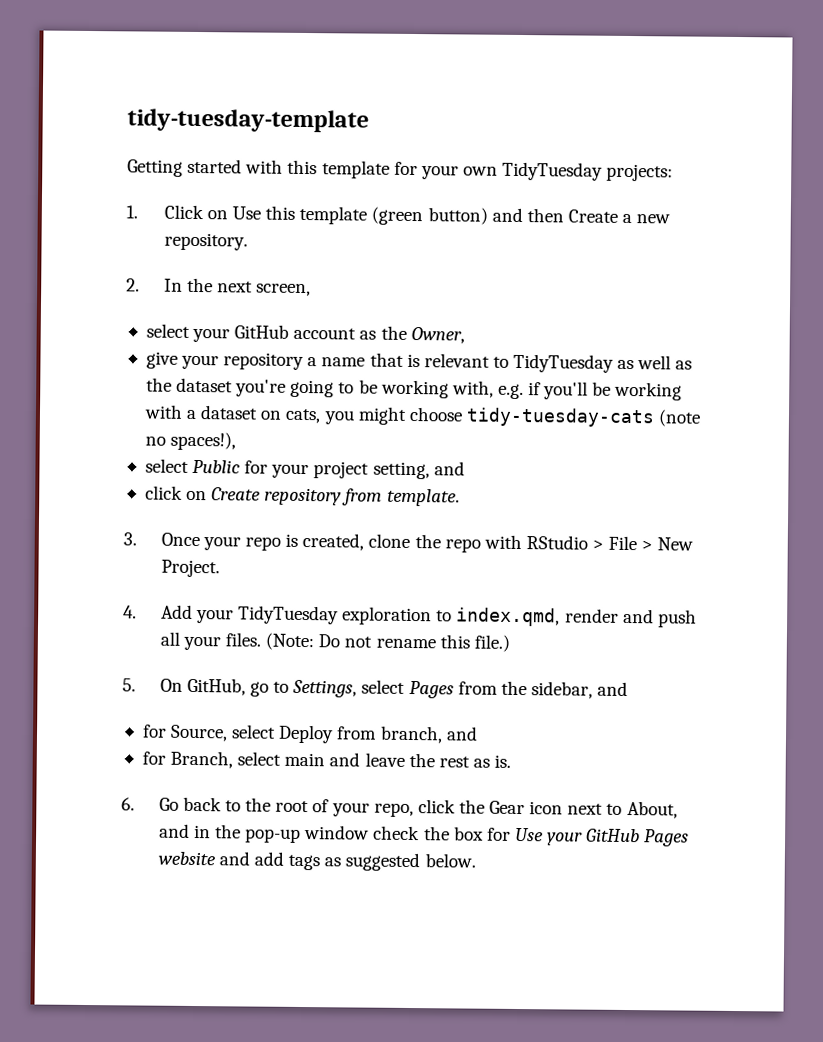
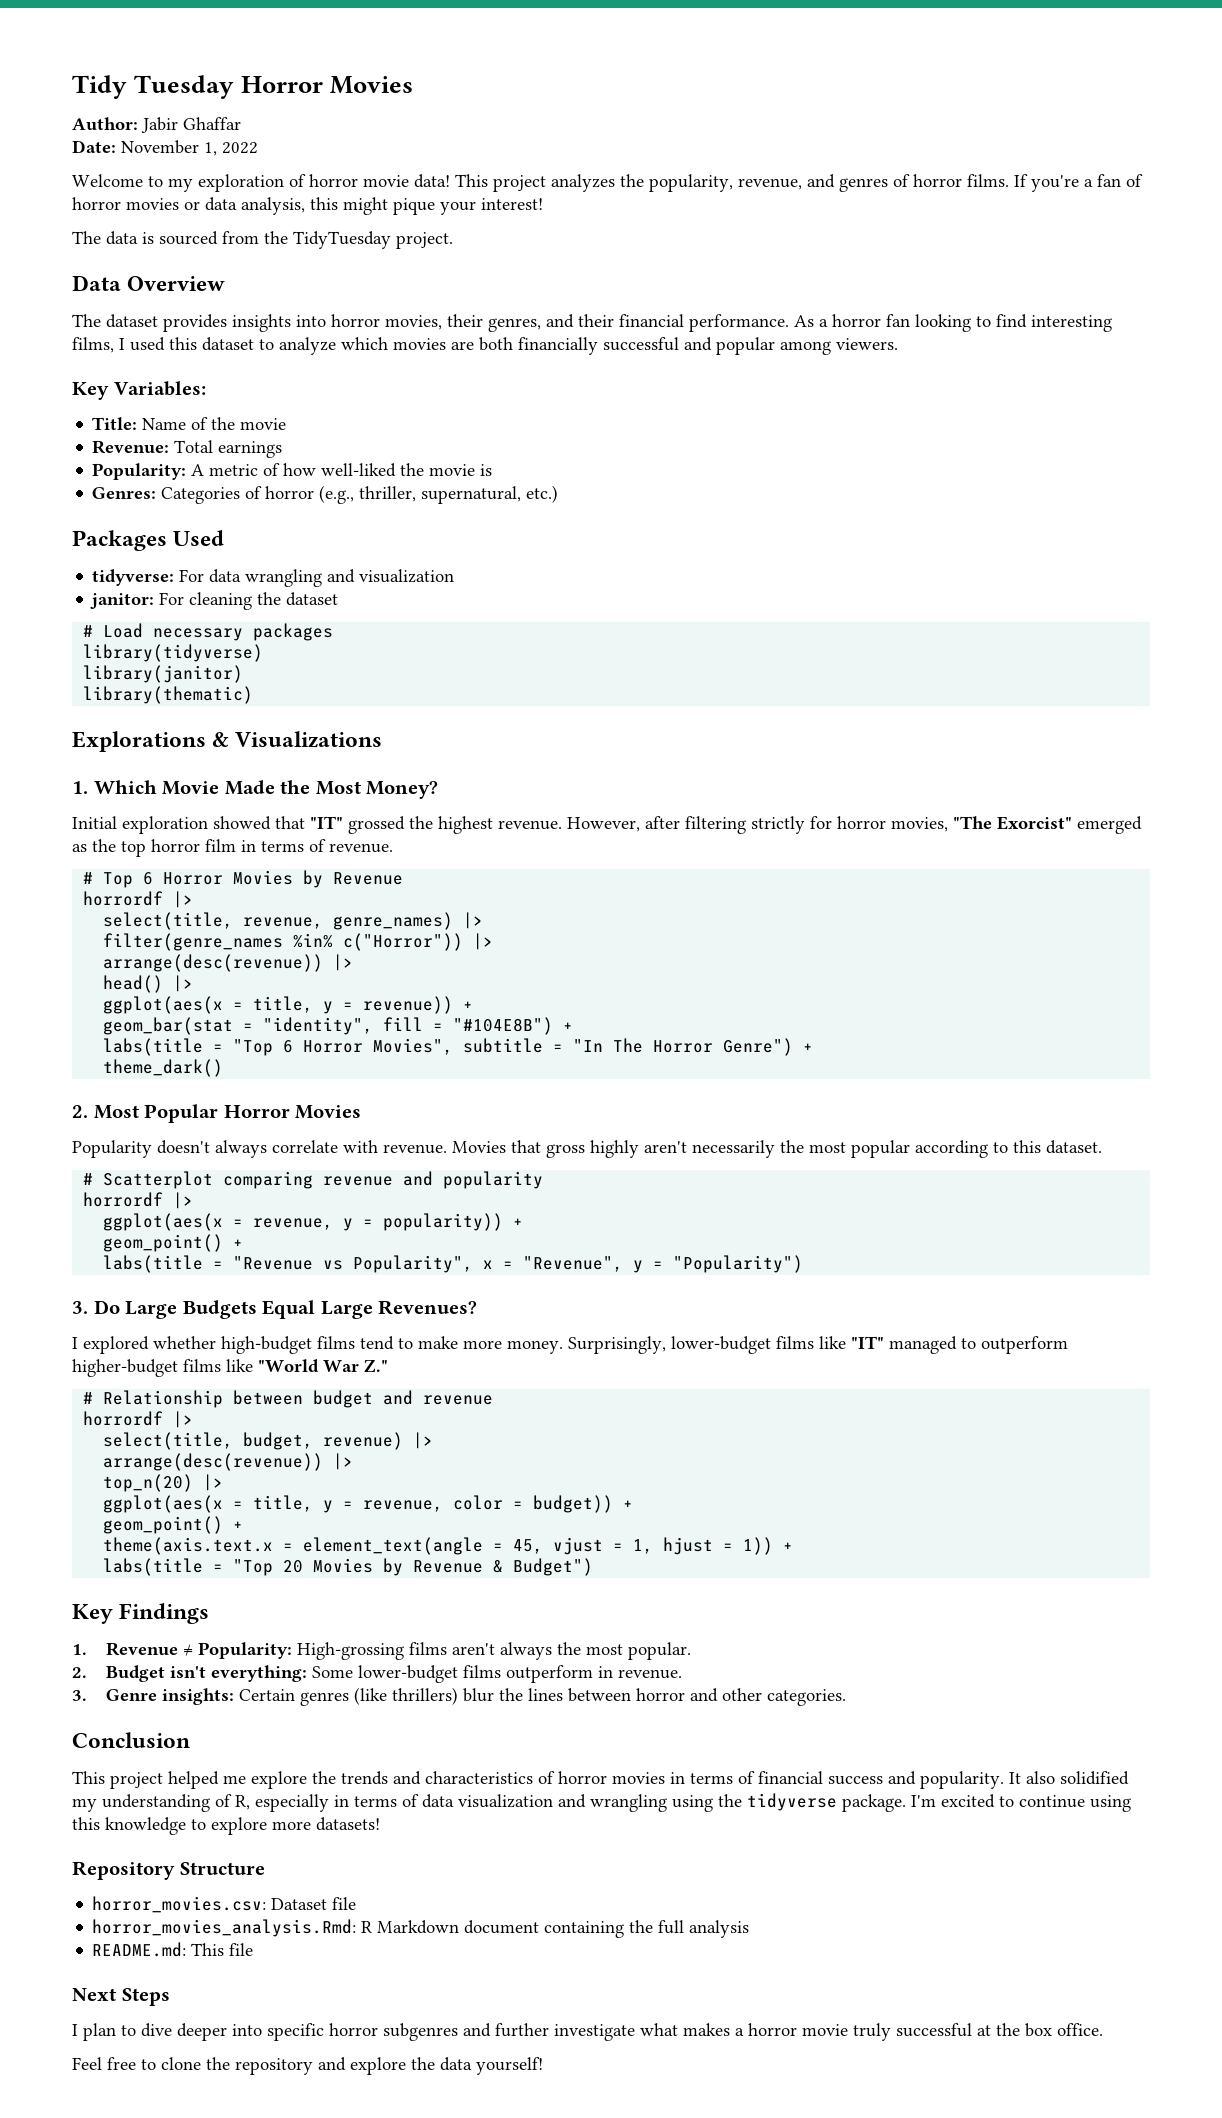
- tidy-tuesday-template
- Getting started with this template for your own TidyTuesday projects:
- 1. Click on Use this template (green button) and then Create a new repository.
- 2. In the next screen,
- select your GitHub account as the Owner,
- give your repository a name that is relevant to TidyTuesday as well as the dataset you're going to be working with, e.g. if you'll be working with a dataset on cats, you might choose tidy-tuesday-cats (note no spaces!),
- select Public for your project setting, and
- click on Create repository from template.
- 3. Once your repo is created, clone the repo with RStudio > File > New Project.
- 4. Add your TidyTuesday exploration to index.qmd, render and push all your files. (Note: Do not rename this file.)
- 5. On GitHub, go to Settings, select Pages from the sidebar, and
- for Source, select Deploy from branch, and
- for Branch, select main and leave the rest as is.
- 6. Go back to the root of your repo, click the Gear icon next to About, and in the pop-up window check the box for Use your GitHub Pages website and add tags as suggested below.
+ Tidy Tuesday Horror Movies
+ Author: Jabir Ghaffar
+ Date: November 1, 2022
+ Welcome to my exploration of horror movie data! This project analyzes the popularity, revenue, and genres of horror films. If you're a fan of horror movies or data analysis, this might pique your interest!
+ The data is sourced from the TidyTuesday project.
+ Data Overview
+ The dataset provides insights into horror movies, their genres, and their financial performance. As a horror fan looking to find interesting films, I used this dataset to analyze which movies are both financially successful and popular among viewers.
+ Key Variables:
+ Title: Name of the movie
+ Revenue: Total earnings
+ Popularity: A metric of how well-liked the movie is
+ Genres: Categories of horror (e.g., thriller, supernatural, etc.)
+ Packages Used
+ tidyverse: For data wrangling and visualization
+ janitor: For cleaning the dataset
+ # Load necessary packages
+ library(tidyverse)
+ library(janitor)
+ library(thematic)
+ Explorations & Visualizations
+ 1. Which Movie Made the Most Money?
+ Initial exploration showed that "IT" grossed the highest revenue. However, after filtering strictly for horror movies, "The Exorcist" emerged as the top horror film in terms of revenue.
+ # Top 6 Horror Movies by Revenue
+ horrordf |>
+ select(title, revenue, genre_names) |>
+ filter(genre_names %in% c("Horror")) |>
+ arrange(desc(revenue)) |>
+ head() |>
+ ggplot(aes(x = title, y = revenue)) +
+ geom_bar(stat = "identity", fill = "#104E8B") +
+ labs(title = "Top 6 Horror Movies", subtitle = "In The Horror Genre") +
+ theme_dark()
+ 2. Most Popular Horror Movies
+ Popularity doesn't always correlate with revenue. Movies that gross highly aren't necessarily the most popular according to this dataset.
+ # Scatterplot comparing revenue and popularity
+ horrordf |>
+ ggplot(aes(x = revenue, y = popularity)) +
+ geom_point() +
+ labs(title = "Revenue vs Popularity", x = "Revenue", y = "Popularity")
+ 3. Do Large Budgets Equal Large Revenues?
+ I explored whether high-budget films tend to make more money. Surprisingly, lower-budget films like "IT" managed to outperform higher-budget films like "World War Z."
+ # Relationship between budget and revenue
+ horrordf |>
+ select(title, budget, revenue) |>
+ arrange(desc(revenue)) |>
+ top_n(20) |>
+ ggplot(aes(x = title, y = revenue, color = budget)) +
+ geom_point() +
+ theme(axis.text.x = element_text(angle = 45, vjust = 1, hjust = 1)) +
+ labs(title = "Top 20 Movies by Revenue & Budget")
+ Key Findings
+ 1. Revenue ≠ Popularity: High-grossing films aren't always the most popular.
+ 2. Budget isn't everything: Some lower-budget films outperform in revenue.
+ 3. Genre insights: Certain genres (like thrillers) blur the lines between horror and other categories.
+ Conclusion
+ This project helped me explore the trends and characteristics of horror movies in terms of financial success and popularity. It also solidified my understanding of R, especially in terms of data visualization and wrangling using the tidyverse package. I'm excited to continue using this knowledge to explore more datasets!
+ Repository Structure
+ horror_movies.csv: Dataset file
+ horror_movies_analysis.Rmd: R Markdown document containing the full analysis
+ README.md: This file
+ Next Steps
+ I plan to dive deeper into specific horror subgenres and further investigate what makes a horror movie truly successful at the box office.
+ Feel free to clone the repository and explore the data yourself!

